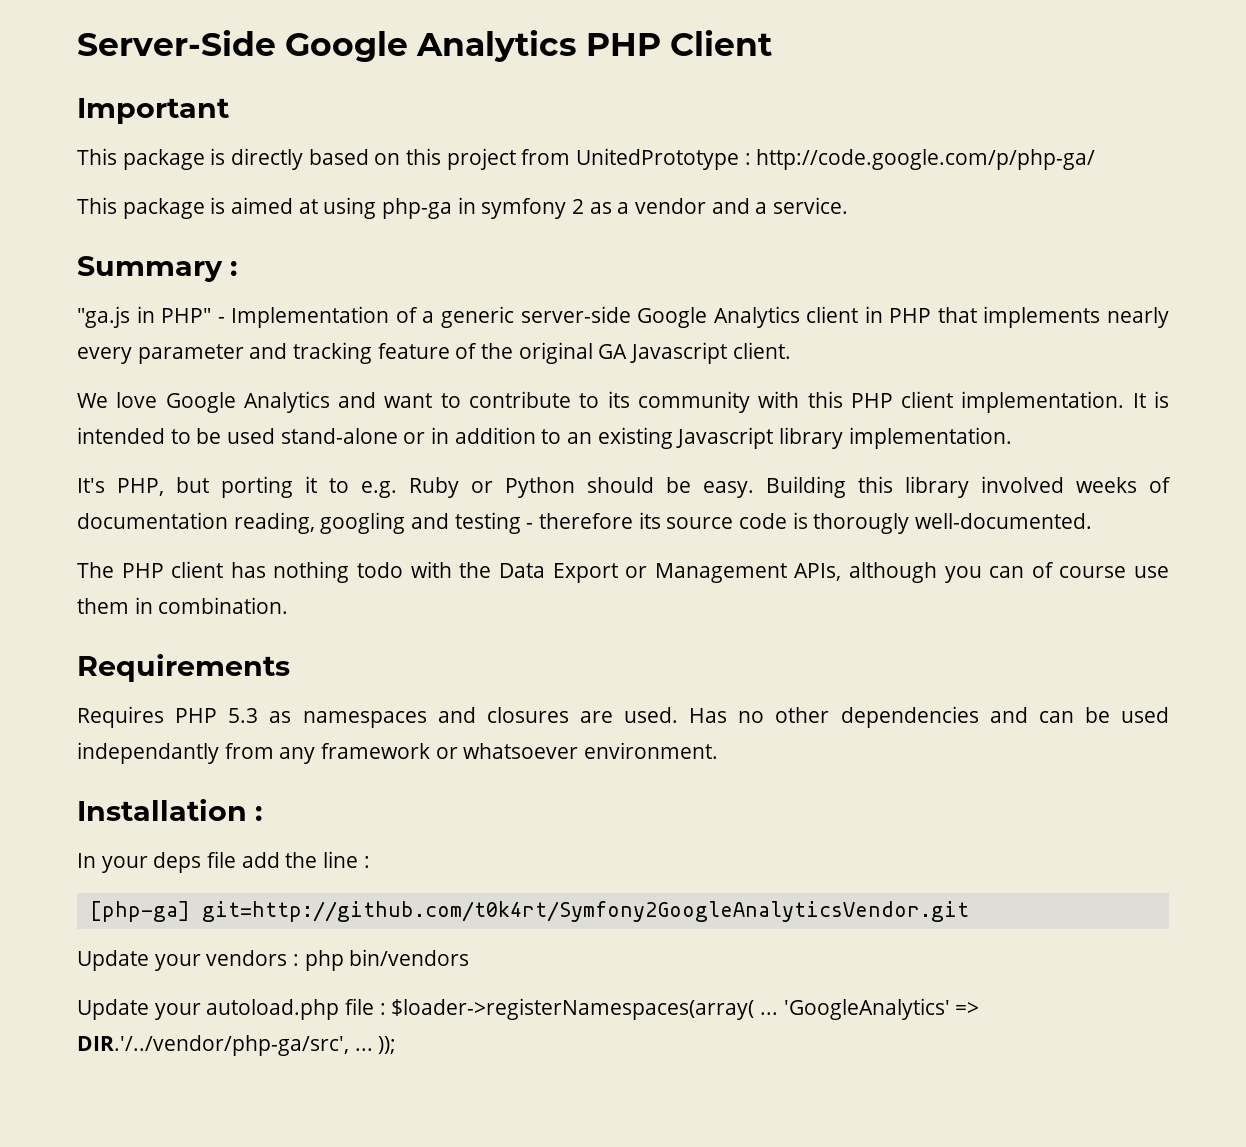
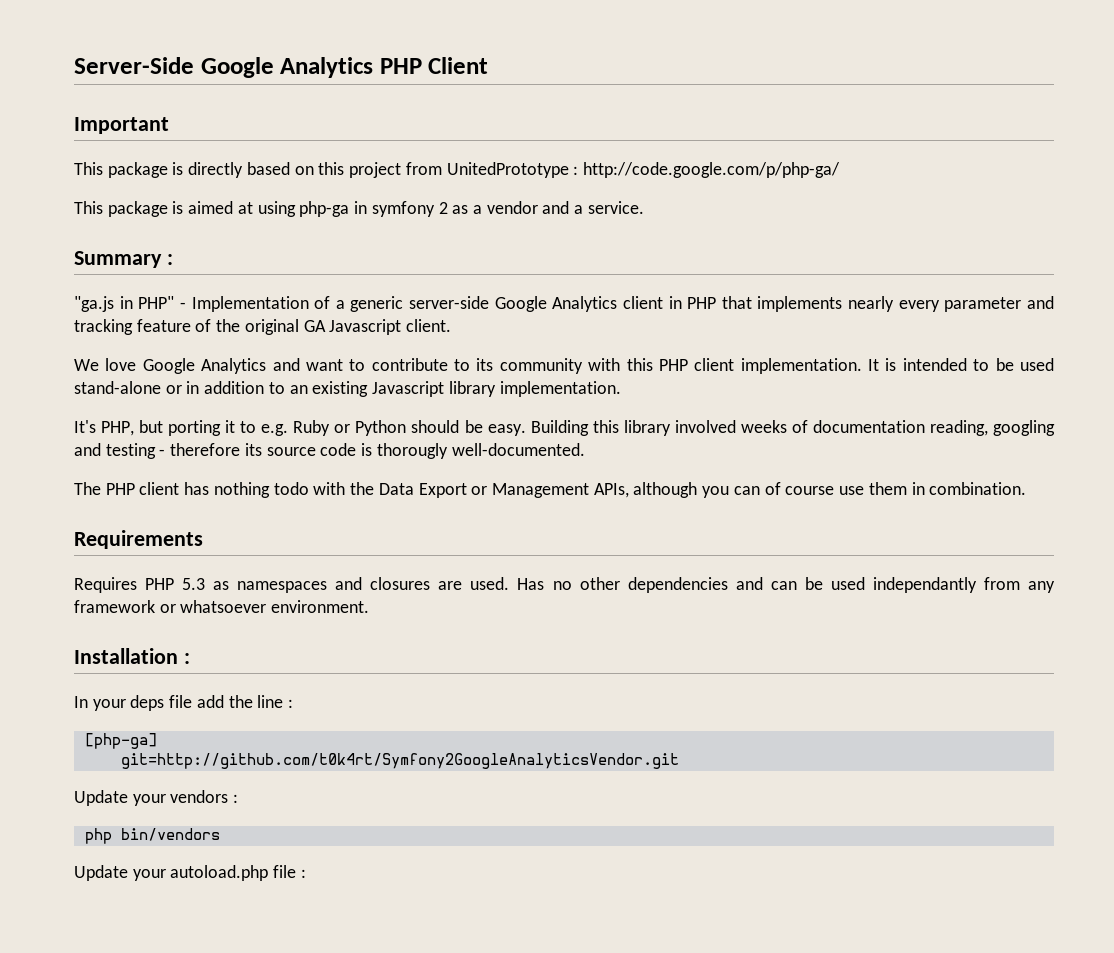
- [php-ga] git=http://github.com/t0k4rt/Symfony2GoogleAnalyticsVendor.git
+ [php-ga]
+ git=http://github.com/t0k4rt/Symfony2GoogleAnalyticsVendor.git
- Update your vendors : php bin/vendors
+ Update your vendors :
+ php bin/vendors
- Update your autoload.php file : $loader->registerNamespaces(array( ... 'GoogleAnalytics' => DIR.'/../vendor/php-ga/src', ... ));
+ Update your autoload.php file :

